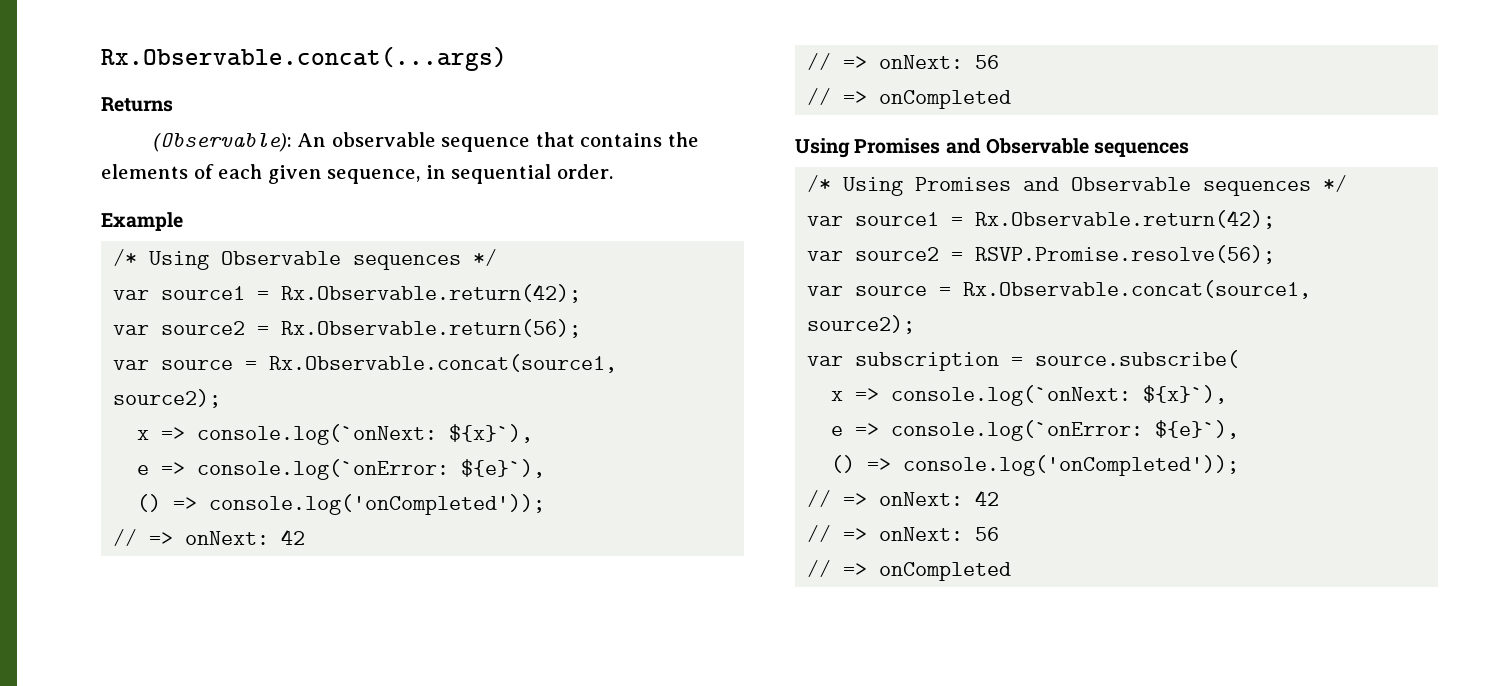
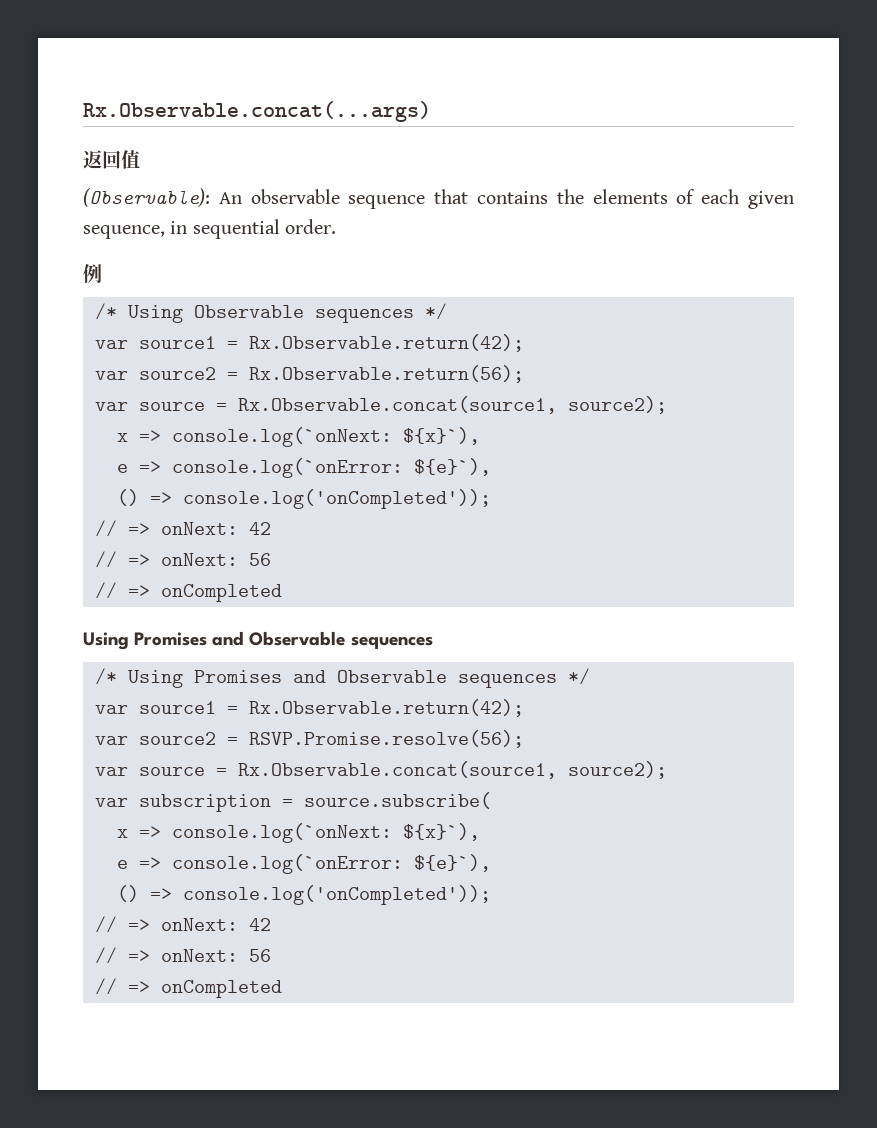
- Returns
+ 返回值
- Example
+ 例

